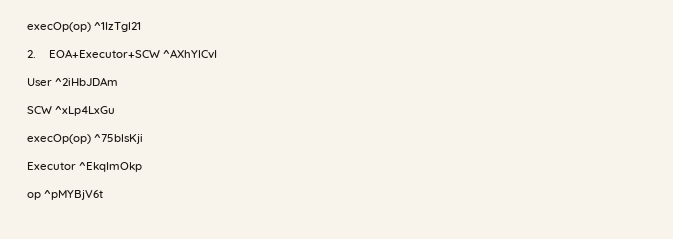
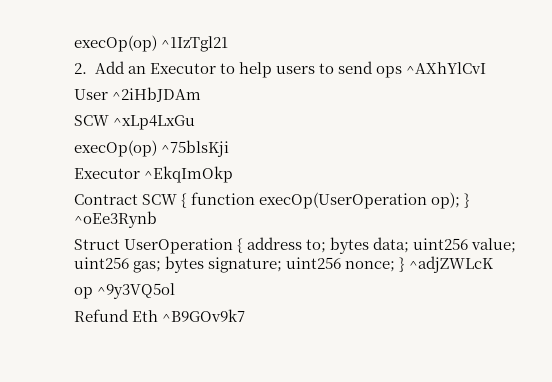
- 2. EOA+Executor+SCW ^AXhYlCvI
+ 2. Add an Executor to help users to send ops ^AXhYlCvI
- op ^pMYBjV6t
+ Contract SCW { function execOp(UserOperation op); } ^oEe3Rynb
+ Struct UserOperation { address to; bytes data; uint256 value; uint256 gas; bytes signature; uint256 nonce; } ^adjZWLcK
+ op ^9y3VQ5ol
+ Refund Eth ^B9GOv9k7

